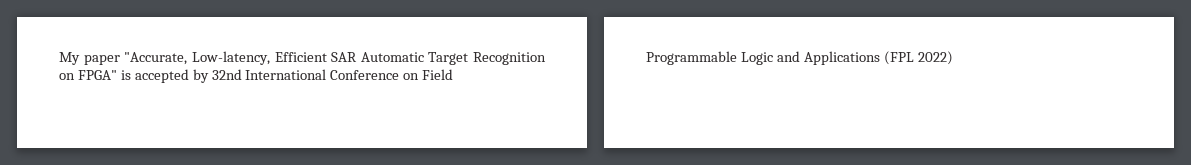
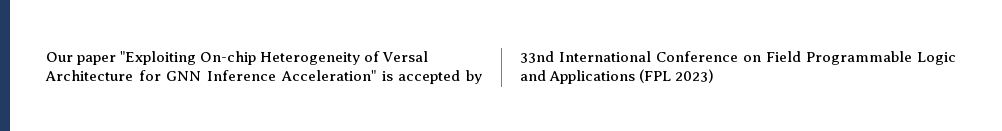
- My paper "Accurate, Low-latency, Efficient SAR Automatic Target Recognition on FPGA" is accepted by 32nd International Conference on Field Programmable Logic and Applications (FPL 2022)
+ Our paper "Exploiting On-chip Heterogeneity of Versal Architecture for GNN Inference Acceleration" is accepted by 33nd International Conference on Field Programmable Logic and Applications (FPL 2023)

